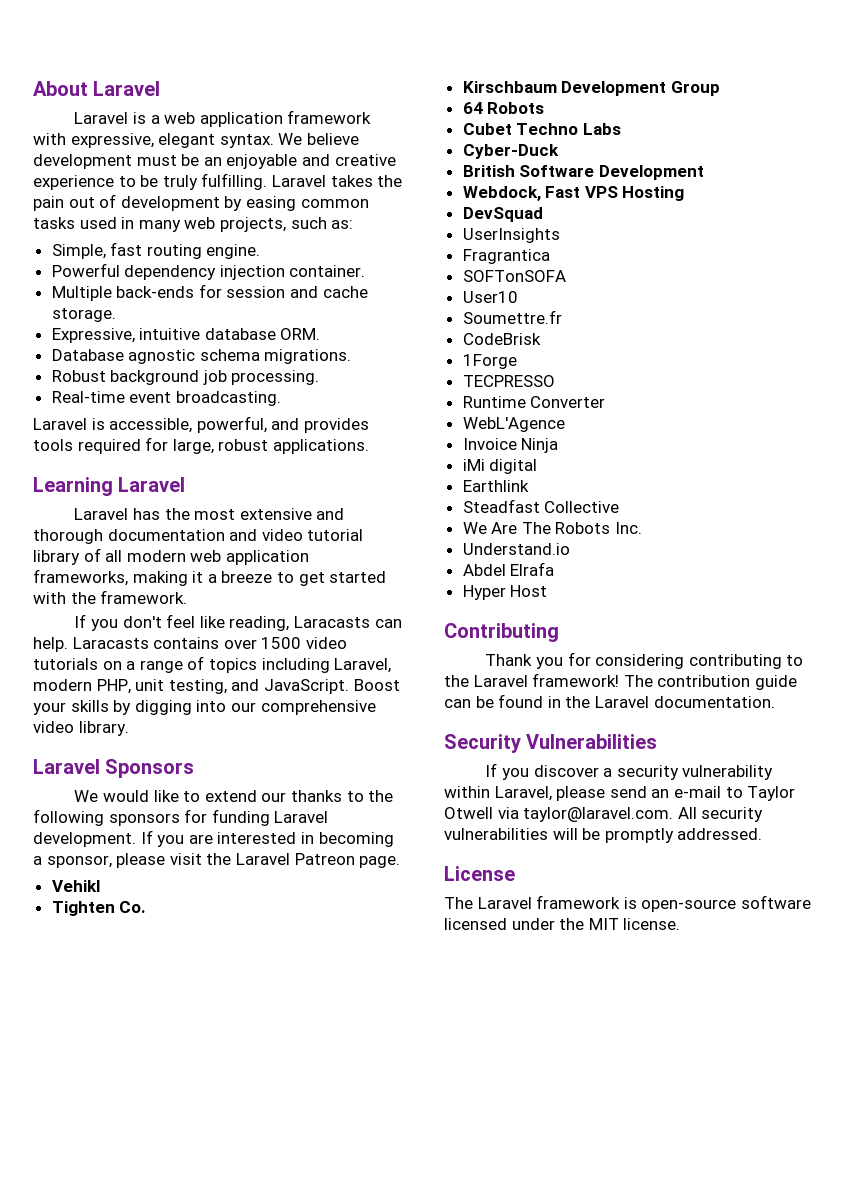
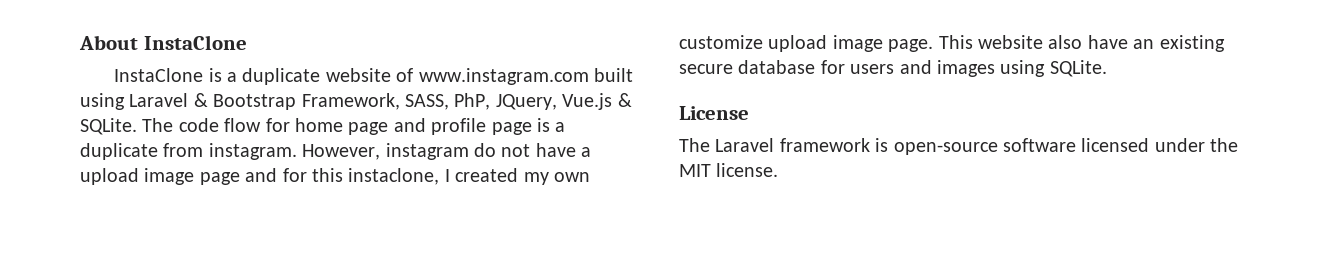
- About Laravel
- Laravel is a web application framework with expressive, elegant syntax. We believe development must be an enjoyable and creative experience to be truly fulfilling. Laravel takes the pain out of development by easing common tasks used in many web projects, such as:
- Simple, fast routing engine.
- Powerful dependency injection container.
- Multiple back-ends for session and cache storage.
- Expressive, intuitive database ORM.
- Database agnostic schema migrations.
- Robust background job processing.
- Real-time event broadcasting.
- Laravel is accessible, powerful, and provides tools required for large, robust applications.
- Learning Laravel
- Laravel has the most extensive and thorough documentation and video tutorial library of all modern web application frameworks, making it a breeze to get started with the framework.
- If you don't feel like reading, Laracasts can help. Laracasts contains over 1500 video tutorials on a range of topics including Laravel, modern PHP, unit testing, and JavaScript. Boost your skills by digging into our comprehensive video library.
- Laravel Sponsors
- We would like to extend our thanks to the following sponsors for funding Laravel development. If you are interested in becoming a sponsor, please visit the Laravel Patreon page.
- Vehikl
- Tighten Co.
- Kirschbaum Development Group
- 64 Robots
- Cubet Techno Labs
- Cyber-Duck
- British Software Development
- Webdock, Fast VPS Hosting
- DevSquad
- UserInsights
- Fragrantica
- SOFTonSOFA
- User10
- Soumettre.fr
- CodeBrisk
- 1Forge
- TECPRESSO
- Runtime Converter
- WebL'Agence
- Invoice Ninja
- iMi digital
- Earthlink
- Steadfast Collective
- We Are The Robots Inc.
- Understand.io
- Abdel Elrafa
- Hyper Host
- Contributing
- Thank you for considering contributing to the Laravel framework! The contribution guide can be found in the Laravel documentation.
- Security Vulnerabilities
- If you discover a security vulnerability within Laravel, please send an e-mail to Taylor Otwell via taylor@laravel.com. All security vulnerabilities will be promptly addressed.
+ About InstaClone
+ InstaClone is a duplicate website of www.instagram.com built using Laravel & Bootstrap Framework, SASS, PhP, JQuery, Vue.js & SQLite. The code flow for home page and profile page is a duplicate from instagram. However, instagram do not have a upload image page and for this instaclone, I created my own customize upload image page. This website also have an existing secure database for users and images using SQLite.

